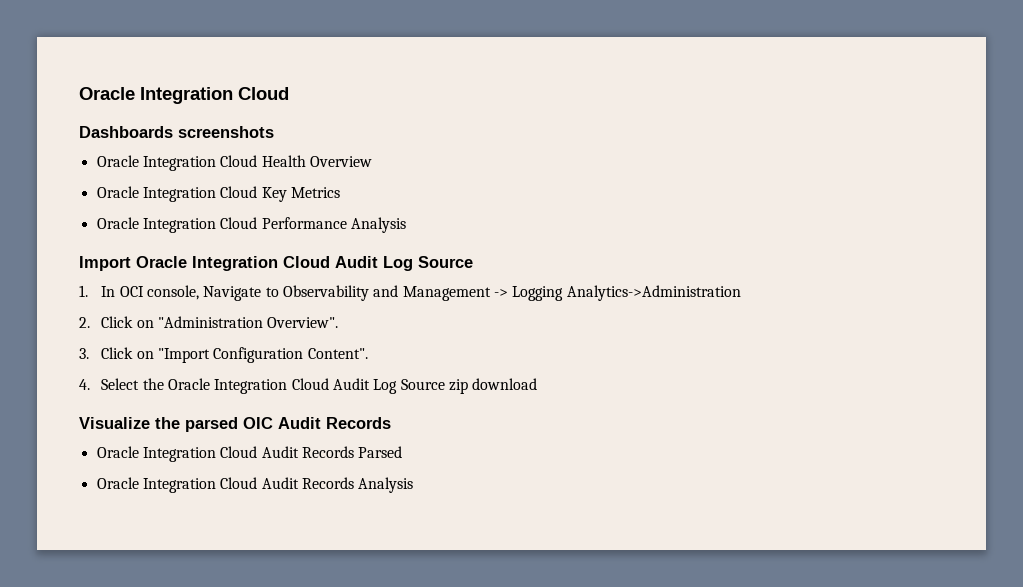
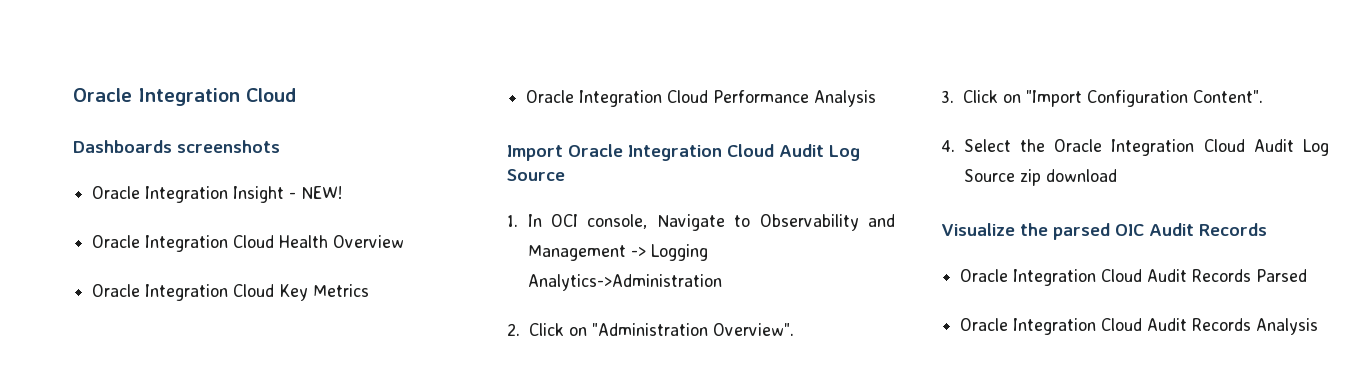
+ Oracle Integration Insight - NEW!

